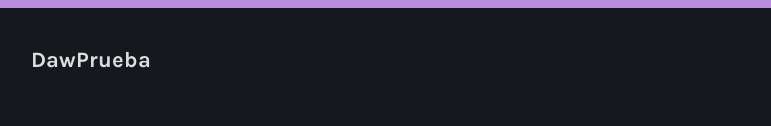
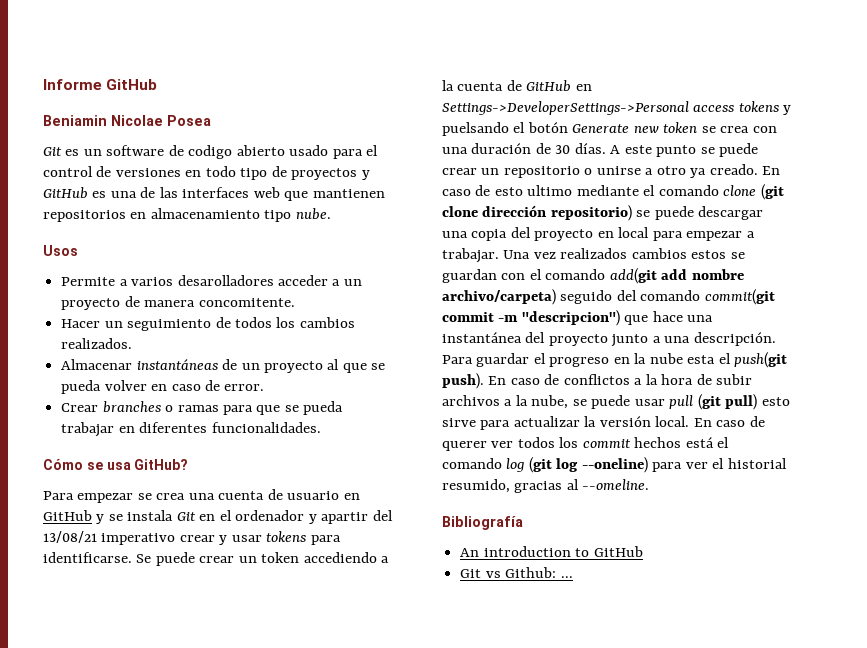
- DawPrueba
+ Informe GitHub
+ Beniamin Nicolae Posea
+ Git es un software de codigo abierto usado para el control de versiones en todo tipo de proyectos y GitHub es una de las interfaces web que mantienen repositorios en almacenamiento tipo nube.
+ Usos
+ Permite a varios desarolladores acceder a un proyecto de manera concomitente.
+ Hacer un seguimiento de todos los cambios realizados.
+ Almacenar instantáneas de un proyecto al que se pueda volver en caso de error.
+ Crear branches o ramas para que se pueda trabajar en diferentes funcionalidades.
+ Cómo se usa GitHub?
+ Para empezar se crea una cuenta de usuario en GitHub y se instala Git en el ordenador y apartir del 13/08/21 imperativo crear y usar tokens para identificarse. Se puede crear un token accediendo a la cuenta de GitHub en Settings->DeveloperSettings->Personal access tokens y puelsando el botón Generate new token se crea con una duración de 30 días. A este punto se puede crear un repositorio o unirse a otro ya creado. En caso de esto ultimo mediante el comando clone (git clone dirección repositorio) se puede descargar una copia del proyecto en local para empezar a trabajar. Una vez realizados cambios estos se guardan con el comando add(git add nombre archivo/carpeta) seguido del comando commit(git commit -m "descripcion") que hace una instantánea del proyecto junto a una descripción. Para guardar el progreso en la nube esta el push(git push). En caso de conflictos a la hora de subir archivos a la nube, se puede usar pull (git pull) esto sirve para actualizar la versión local. En caso de querer ver todos los commit hechos está el comando log (git log --oneline) para ver el historial resumido, gracias al --omeline.
+ Bibliografía
+ An introduction to GitHub
+ Git vs Github: ...

